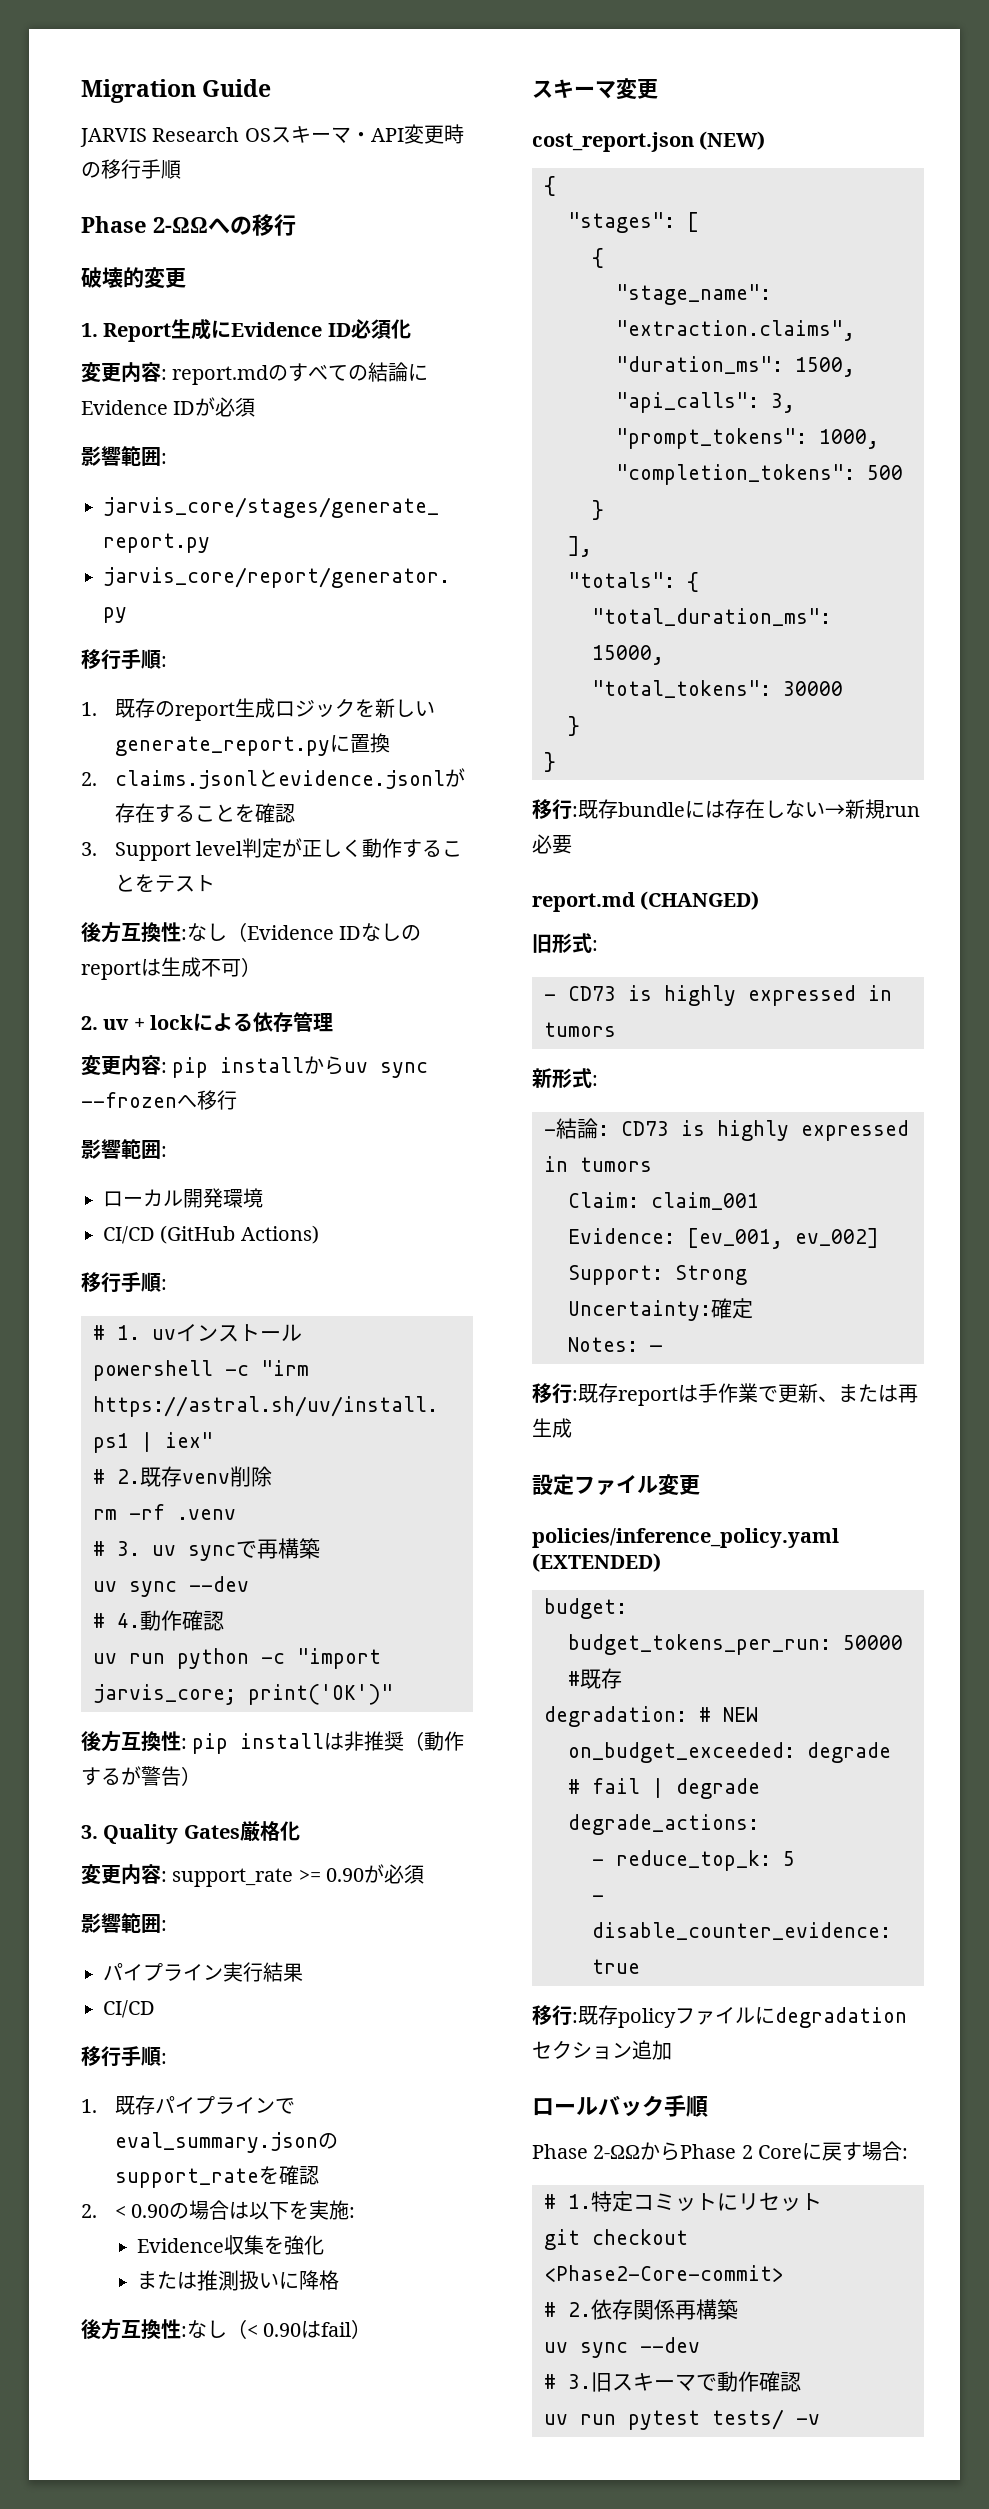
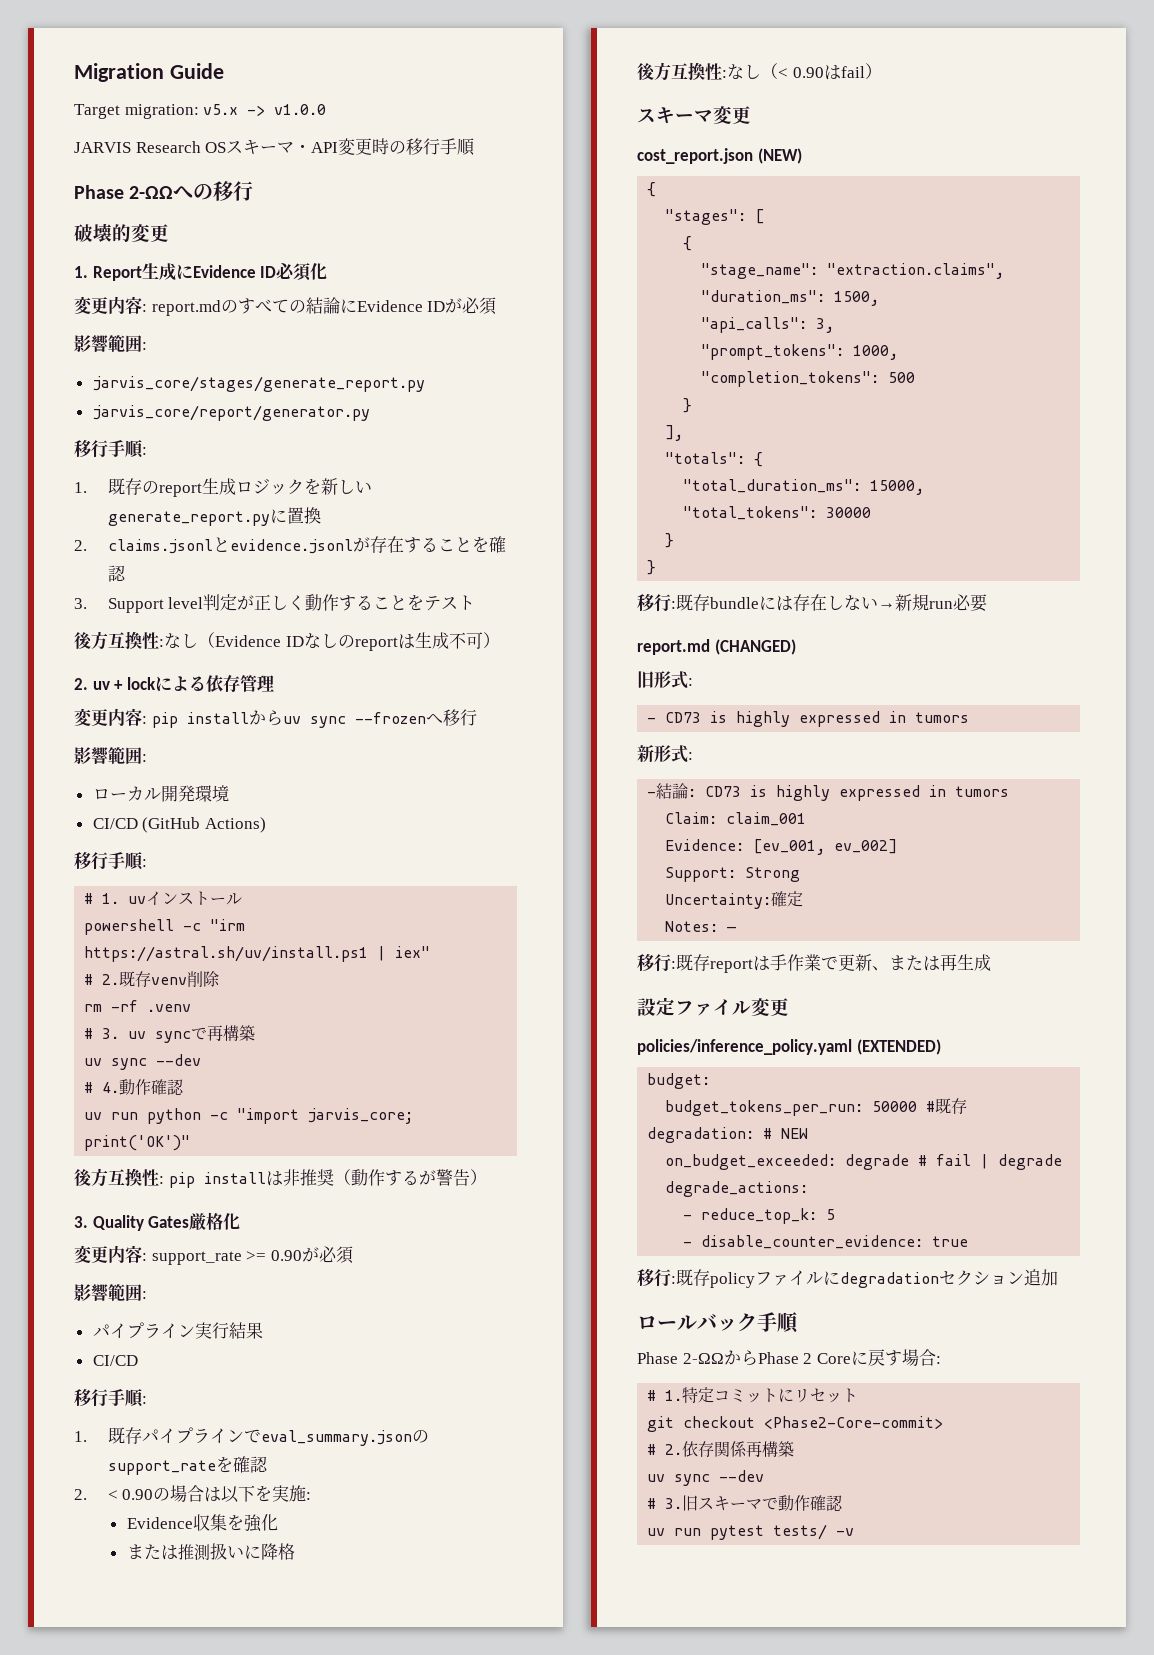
+ Target migration: v5.x -> v1.0.0

